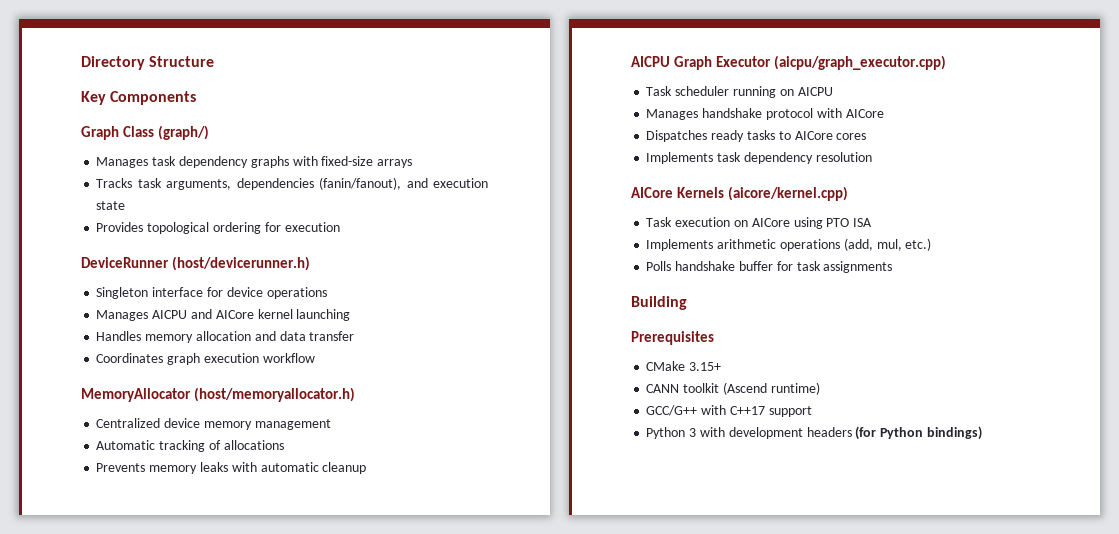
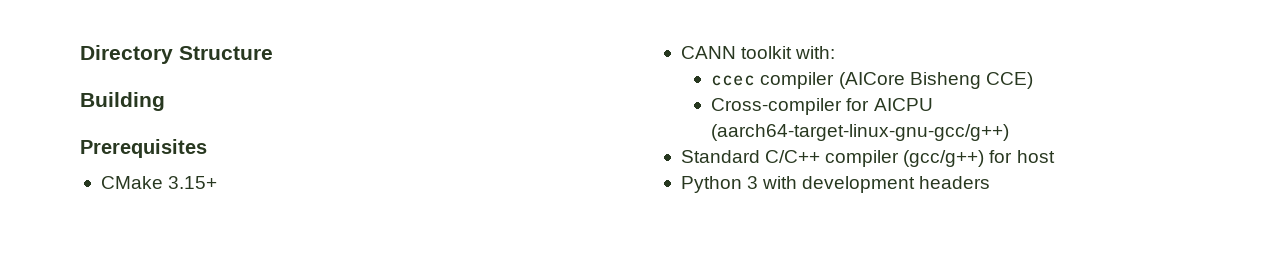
- Key Components
- Graph Class (graph/)
- Manages task dependency graphs with fixed-size arrays
- Tracks task arguments, dependencies (fanin/fanout), and execution state
- Provides topological ordering for execution
- DeviceRunner (host/devicerunner.h)
- Singleton interface for device operations
- Manages AICPU and AICore kernel launching
- Handles memory allocation and data transfer
- Coordinates graph execution workflow
- MemoryAllocator (host/memoryallocator.h)
- Centralized device memory management
- Automatic tracking of allocations
- Prevents memory leaks with automatic cleanup
- AICPU Graph Executor (aicpu/graph_executor.cpp)
- Task scheduler running on AICPU
- Manages handshake protocol with AICore
- Dispatches ready tasks to AICore cores
- Implements task dependency resolution
- AICore Kernels (aicore/kernel.cpp)
- Task execution on AICore using PTO ISA
- Implements arithmetic operations (add, mul, etc.)
- Polls handshake buffer for task assignments
- CANN toolkit (Ascend runtime)
- GCC/G++ with C++17 support
+ CANN toolkit with:
+ ccec compiler (AICore Bisheng CCE)
+ Cross-compiler for AICPU (aarch64-target-linux-gnu-gcc/g++)
+ Standard C/C++ compiler (gcc/g++) for host
- Python 3 with development headers (for Python bindings)
+ Python 3 with development headers

